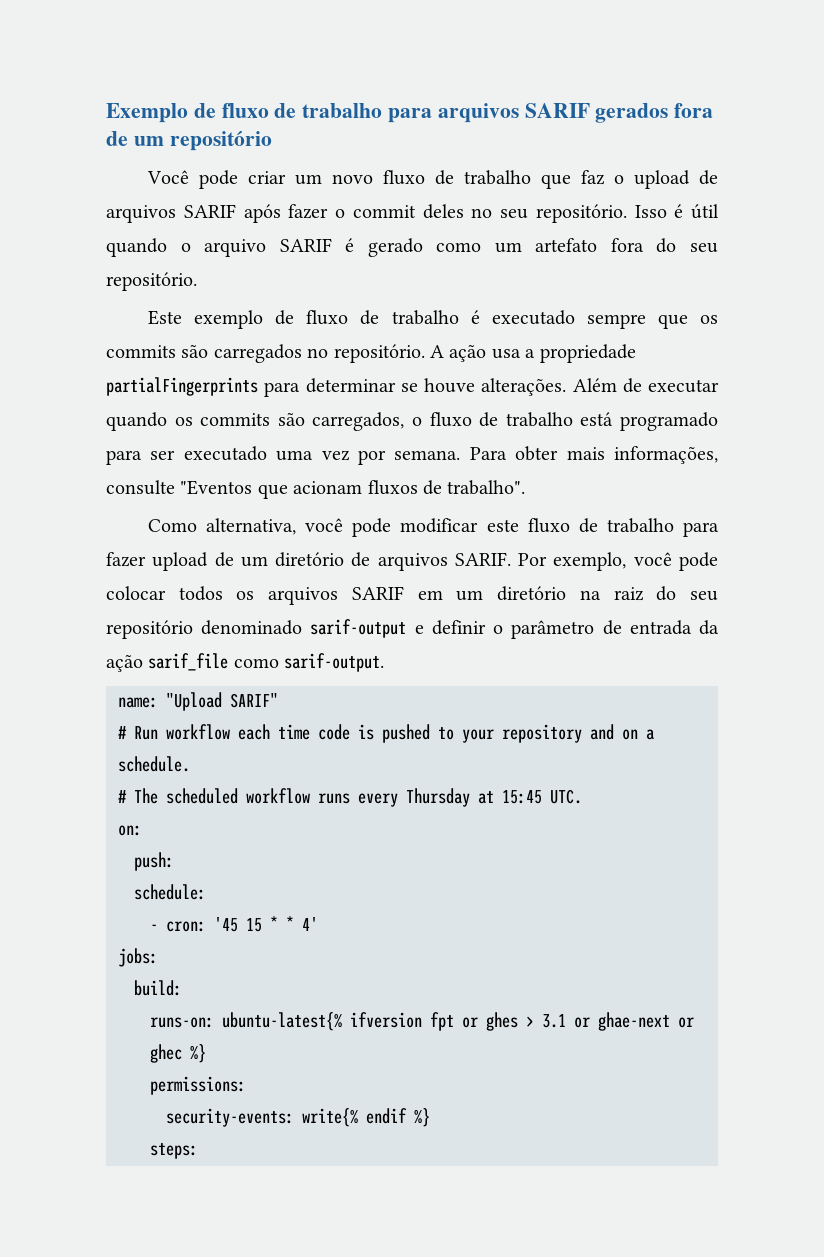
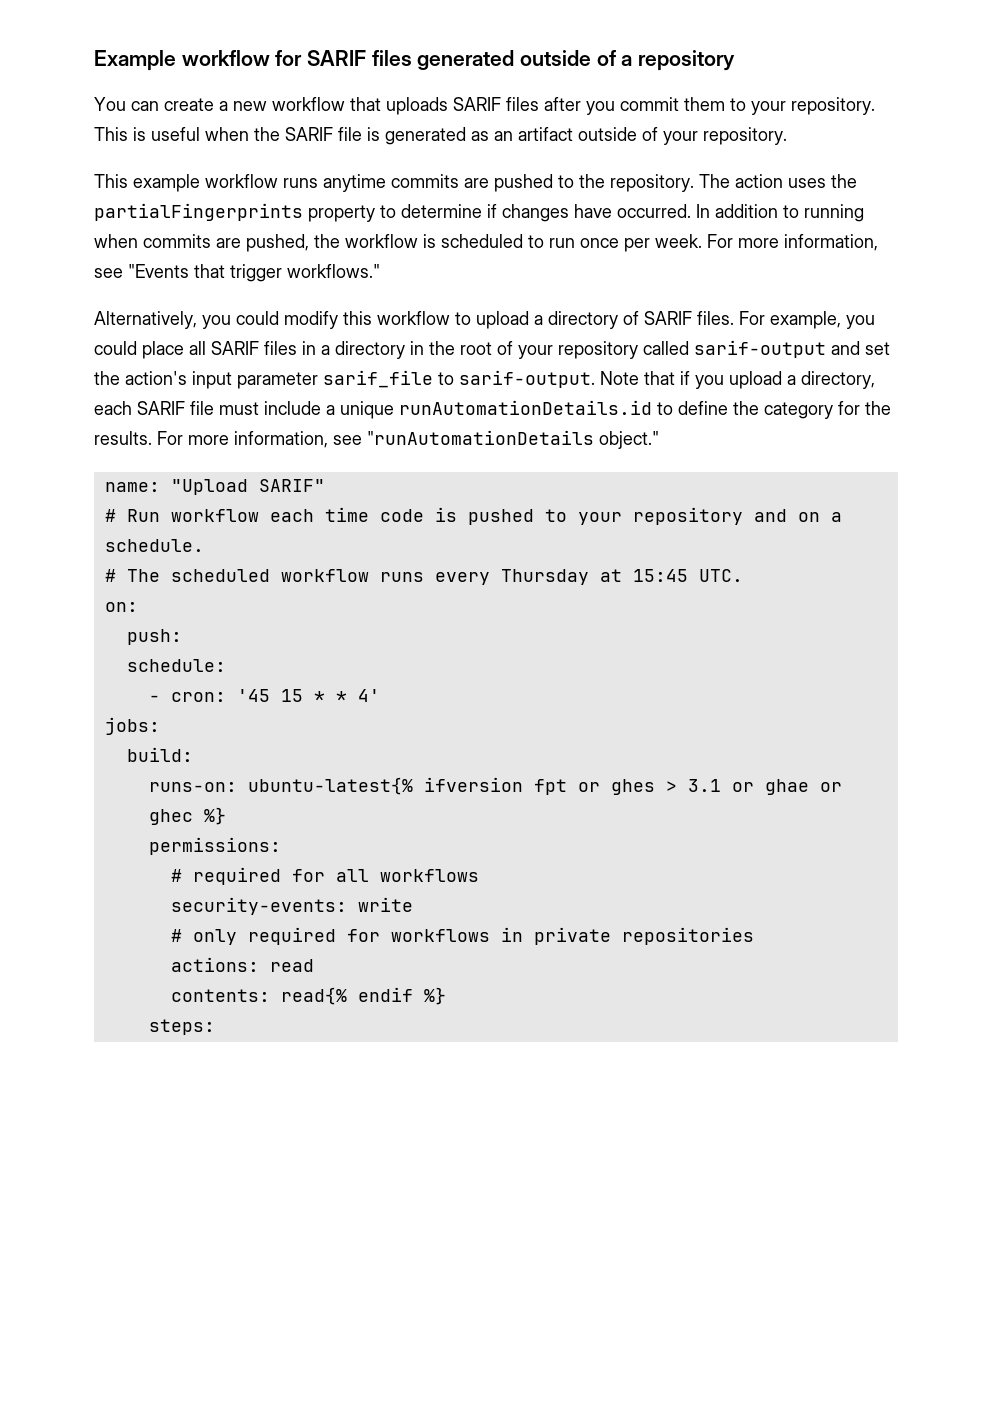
- Exemplo de fluxo de trabalho para arquivos SARIF gerados fora de um repositório
- Você pode criar um novo fluxo de trabalho que faz o upload de arquivos SARIF após fazer o commit deles no seu repositório. Isso é útil quando o arquivo SARIF é gerado como um artefato fora do seu repositório.
- Este exemplo de fluxo de trabalho é executado sempre que os commits são carregados no repositório. A ação usa a propriedade partialFingerprints para determinar se houve alterações. Além de executar quando os commits são carregados, o fluxo de trabalho está programado para ser executado uma vez por semana. Para obter mais informações, consulte "Eventos que acionam fluxos de trabalho".
- Como alternativa, você pode modificar este fluxo de trabalho para fazer upload de um diretório de arquivos SARIF. Por exemplo, você pode colocar todos os arquivos SARIF em um diretório na raiz do seu repositório denominado sarif-output e definir o parâmetro de entrada da ação sarif_file como sarif-output.
+ Example workflow for SARIF files generated outside of a repository
+ You can create a new workflow that uploads SARIF files after you commit them to your repository. This is useful when the SARIF file is generated as an artifact outside of your repository.
+ This example workflow runs anytime commits are pushed to the repository. The action uses the partialFingerprints property to determine if changes have occurred. In addition to running when commits are pushed, the workflow is scheduled to run once per week. For more information, see "Events that trigger workflows."
+ Alternatively, you could modify this workflow to upload a directory of SARIF files. For example, you could place all SARIF files in a directory in the root of your repository called sarif-output and set the action's input parameter sarif_file to sarif-output. Note that if you upload a directory, each SARIF file must include a unique runAutomationDetails.id to define the category for the results. For more information, see "runAutomationDetails object."
- runs-on: ubuntu-latest{% ifversion fpt or ghes > 3.1 or ghae-next or ghec %}
+ runs-on: ubuntu-latest{% ifversion fpt or ghes > 3.1 or ghae or ghec %}
- security-events: write{% endif %}
+ # required for all workflows
+ security-events: write
+ # only required for workflows in private repositories
+ actions: read
+ contents: read{% endif %}

